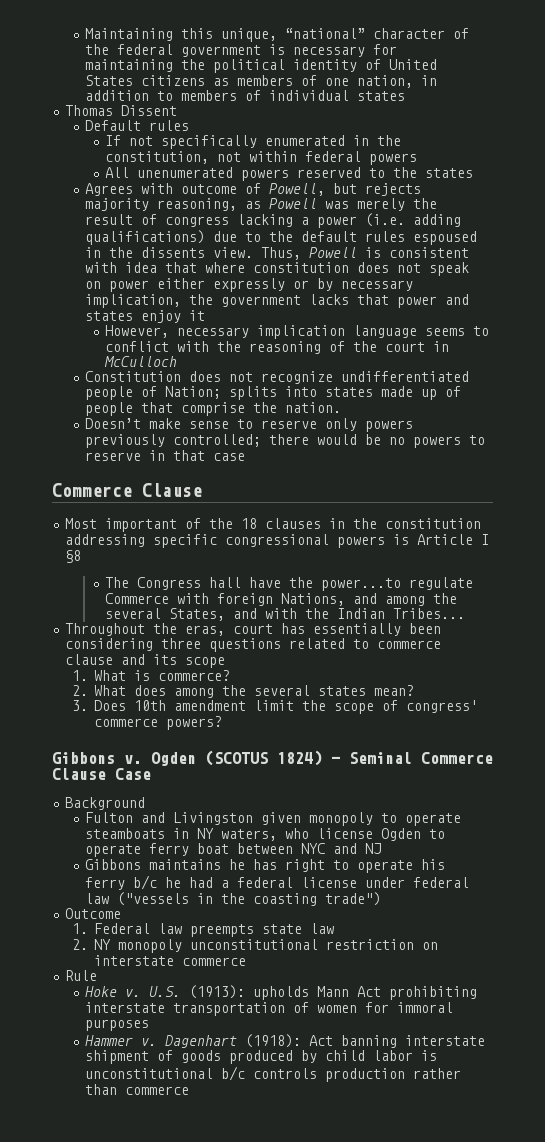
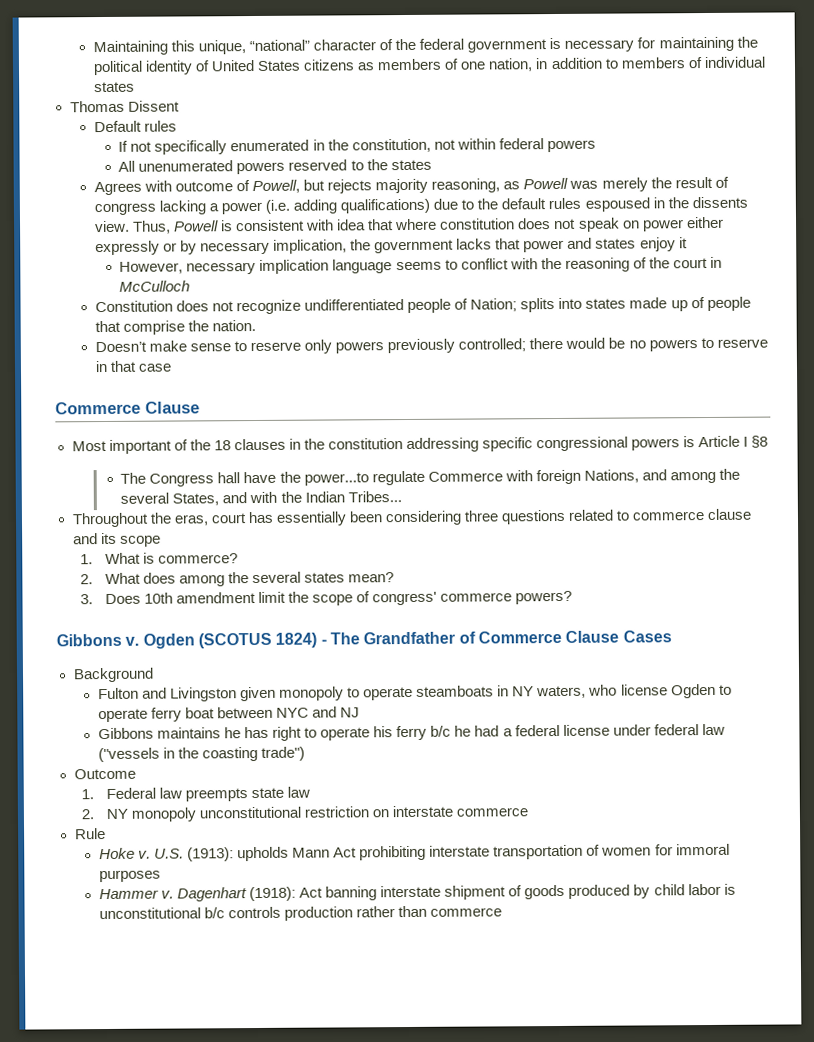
- Ogden (SCOTUS 1824) - Seminal Commerce Clause Case
+ Ogden (SCOTUS 1824) - The Grandfather of Commerce Clause Cases

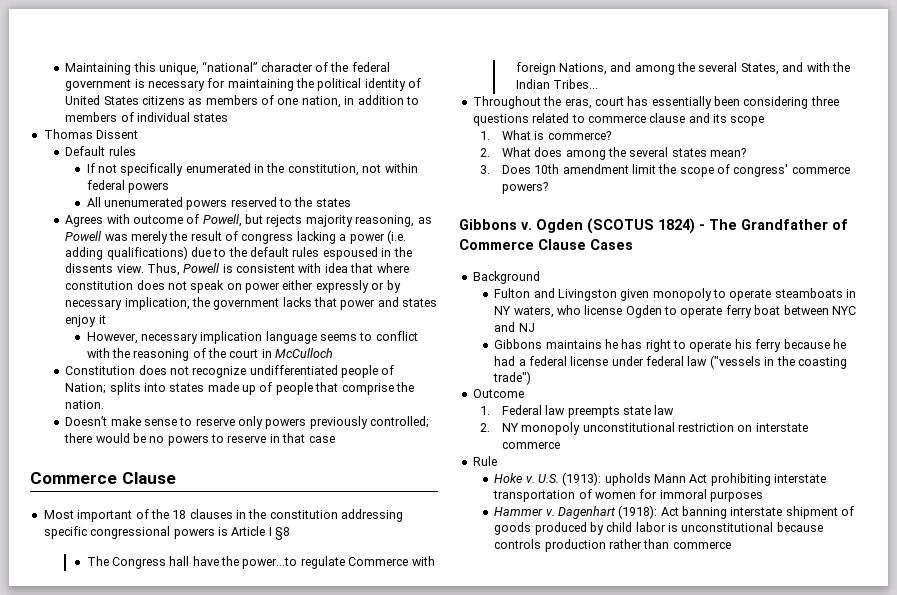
- Gibbons maintains he has right to operate his ferry b/c he had a federal license under federal law ("vessels in the coasting trade")
+ Gibbons maintains he has right to operate his ferry because he had a federal license under federal law ("vessels in the coasting trade")
- Dagenhart (1918): Act banning interstate shipment of goods produced by child labor is unconstitutional b/c controls production rather than commerce
+ Dagenhart (1918): Act banning interstate shipment of goods produced by child labor is unconstitutional because controls production rather than commerce

